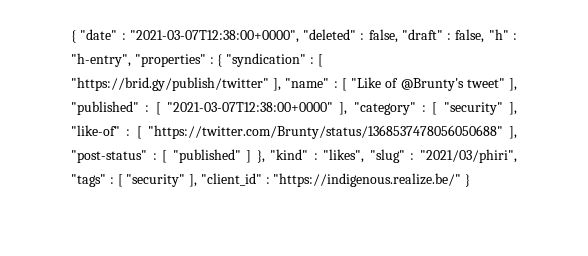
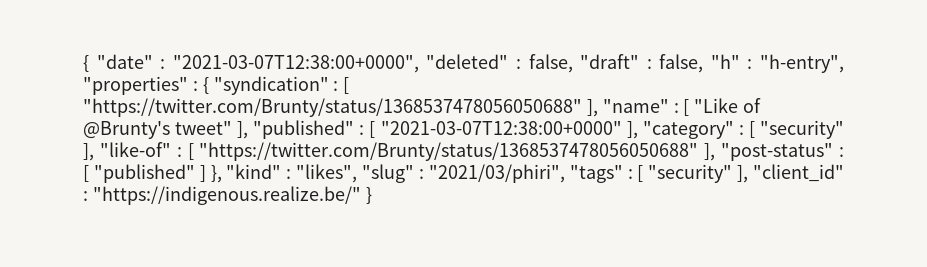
- [ "https://brid.gy/publish/twitter" ], "name" :
+ [ "https://twitter.com/Brunty/status/1368537478056050688" ], "name" :

